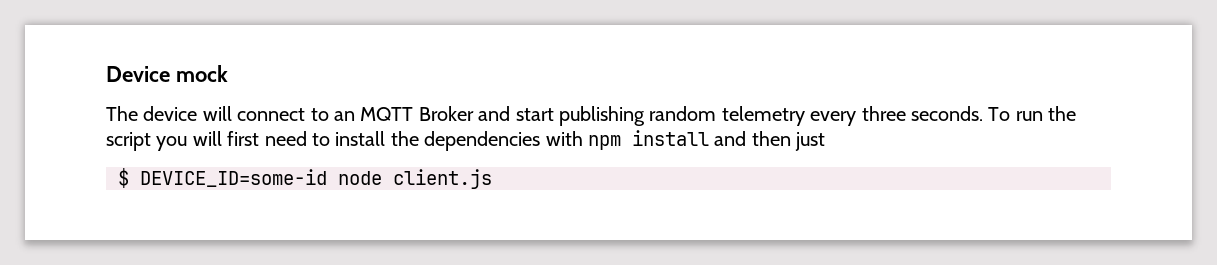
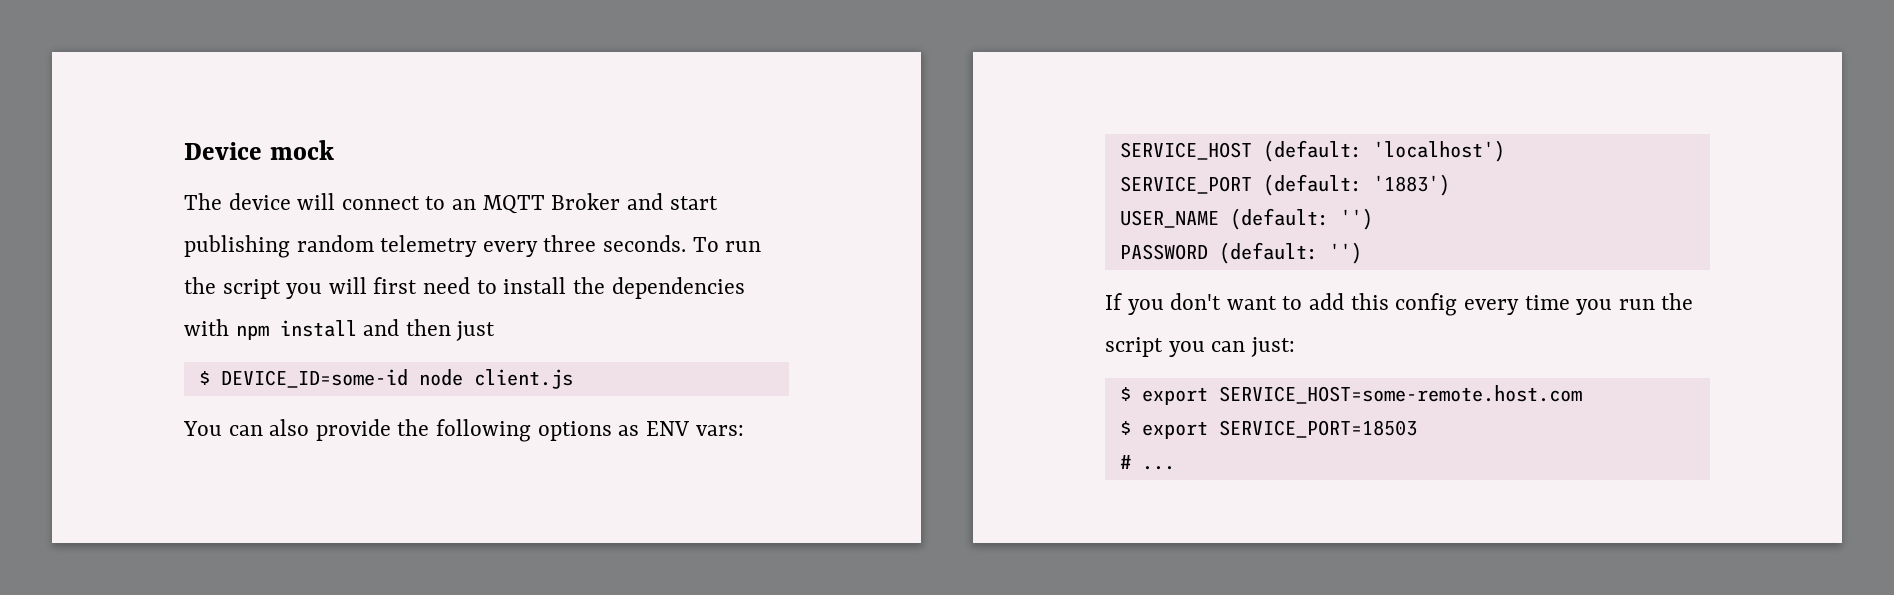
+ You can also provide the following options as ENV vars:
+ SERVICE_HOST (default: 'localhost')
+ SERVICE_PORT (default: '1883')
+ USER_NAME (default: '')
+ PASSWORD (default: '')
+ If you don't want to add this config every time you run the script you can just:
+ $ export SERVICE_HOST=some-remote.host.com
+ $ export SERVICE_PORT=18503
+ # ...

